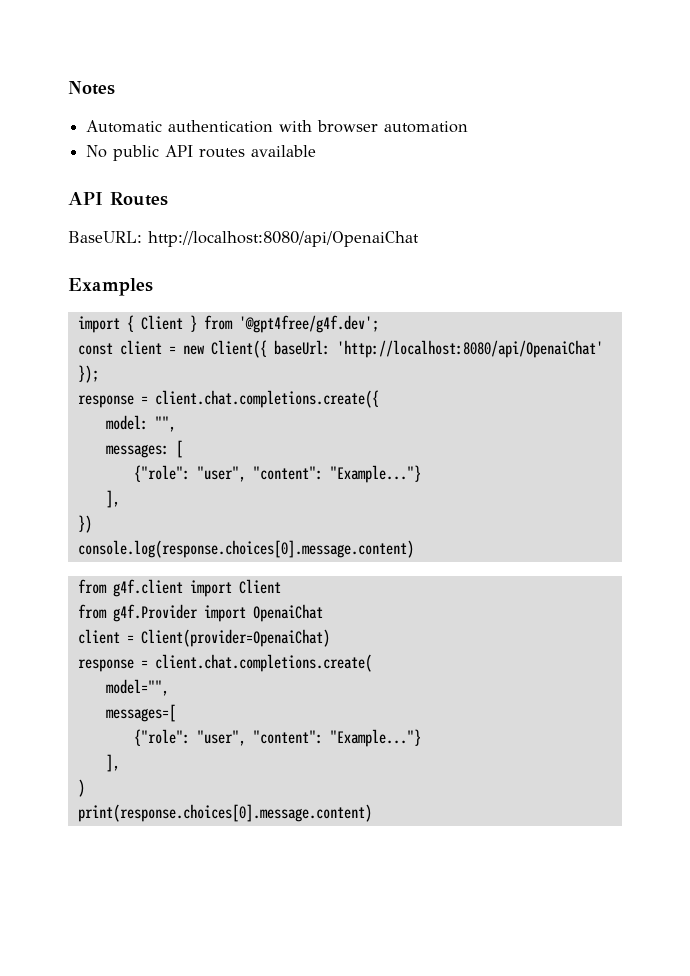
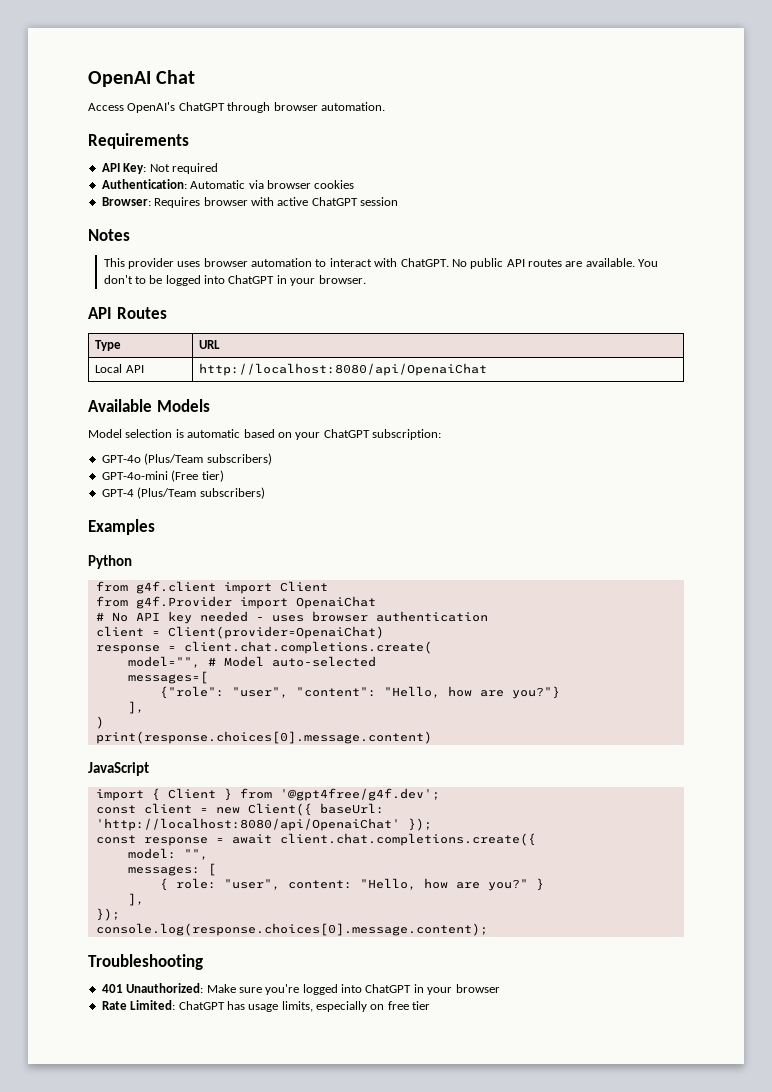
+ OpenAI Chat
+ Access OpenAI's ChatGPT through browser automation.
+ Requirements
+ API Key: Not required
+ Authentication: Automatic via browser cookies
+ Browser: Requires browser with active ChatGPT session
  Notes
- Automatic authentication with browser automation
- No public API routes available
+ This provider uses browser automation to interact with ChatGPT. No public API routes are available. You don't to be logged into ChatGPT in your browser.
  API Routes
- BaseURL: http://localhost:8080/api/OpenaiChat
+ Type | URL
+ Local API | http://localhost:8080/api/OpenaiChat
+ Available Models
+ Model selection is automatic based on your ChatGPT subscription:
+ GPT-4o (Plus/Team subscribers)
+ GPT-4o-mini (Free tier)
+ GPT-4 (Plus/Team subscribers)
  Examples
+ Python
+ from g4f.client import Client
+ from g4f.Provider import OpenaiChat
+ # No API key needed - uses browser authentication
+ client = Client(provider=OpenaiChat)
+ response = client.chat.completions.create(
+ model="", # Model auto-selected
+ messages=[
+ {"role": "user", "content": "Hello, how are you?"}
+ ],
+ )
+ print(response.choices[0].message.content)
+ JavaScript
- response = client.chat.completions.create({
+ const response = await client.chat.completions.create({
  messages: [
- {"role": "user", "content": "Example..."}
+ { role: "user", content: "Hello, how are you?" }
  ],
- })
- console.log(response.choices[0].message.content)
- from g4f.client import Client
- from g4f.Provider import OpenaiChat
- client = Client(provider=OpenaiChat)
- response = client.chat.completions.create(
- model="",
- messages=[
- {"role": "user", "content": "Example..."}
- ],
- )
- print(response.choices[0].message.content)
+ });
+ console.log(response.choices[0].message.content);
+ Troubleshooting
+ 401 Unauthorized: Make sure you're logged into ChatGPT in your browser
+ Rate Limited: ChatGPT has usage limits, especially on free tier

